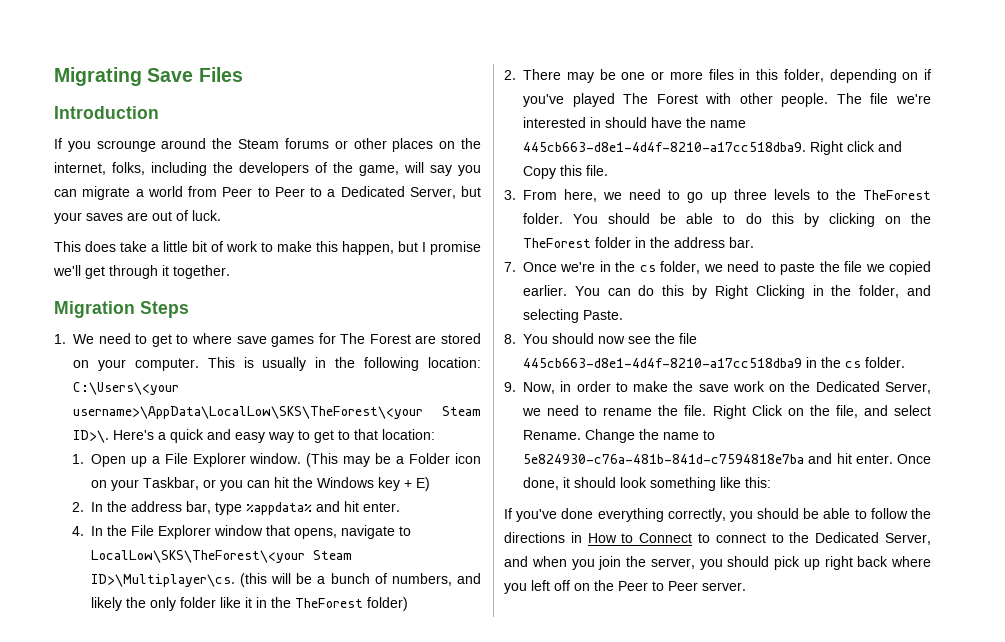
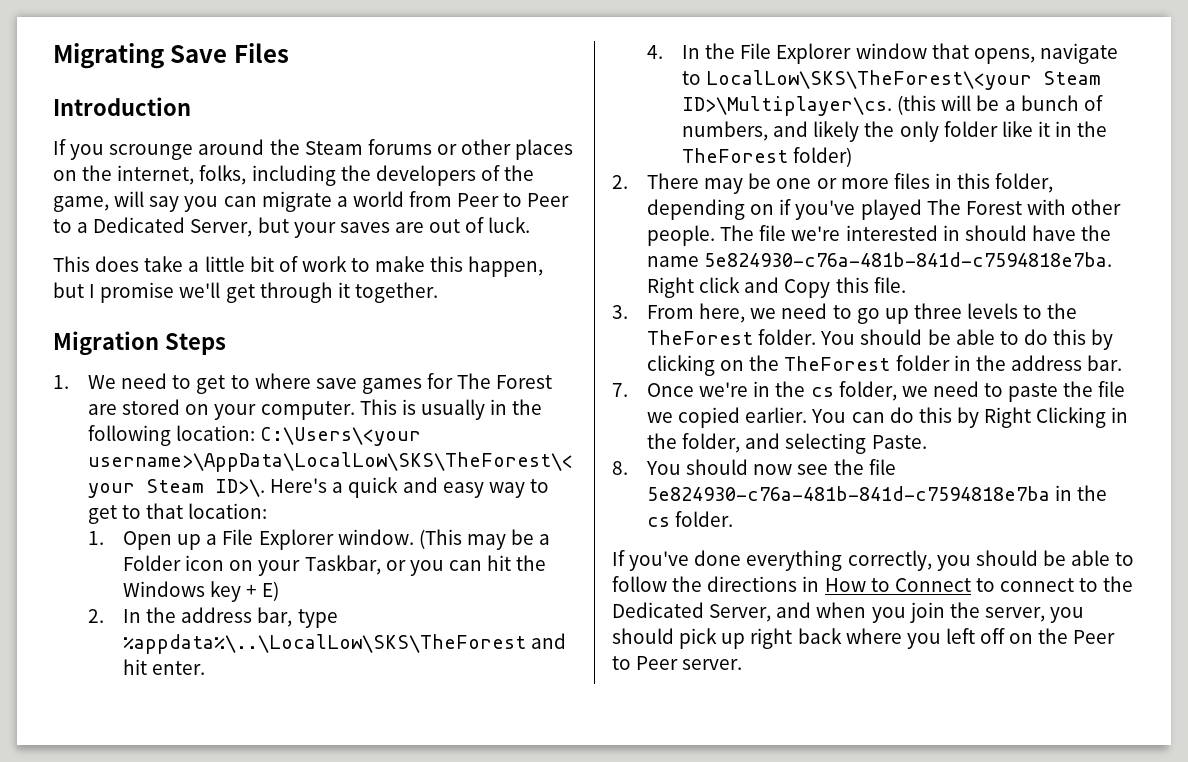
- 2. In the address bar, type %appdata% and hit enter.
+ 2. In the address bar, type %appdata%\..\LocalLow\SKS\TheForest and hit enter.
- The file we're interested in should have the name 445cb663-d8e1-4d4f-8210-a17cc518dba9.
+ The file we're interested in should have the name 5e824930-c76a-481b-841d-c7594818e7ba.
- 8. You should now see the file 445cb663-d8e1-4d4f-8210-a17cc518dba9 in the cs folder.
+ 8. You should now see the file 5e824930-c76a-481b-841d-c7594818e7ba in the cs folder.
- 9. Now, in order to make the save work on the Dedicated Server, we need to rename the file. Right Click on the file, and select Rename. Change the name to 5e824930-c76a-481b-841d-c7594818e7ba and hit enter. Once done, it should look something like this:

